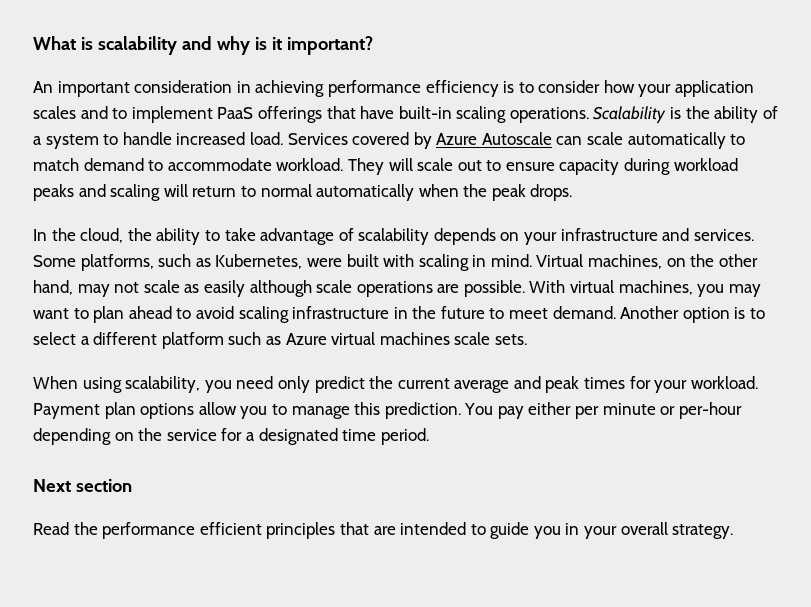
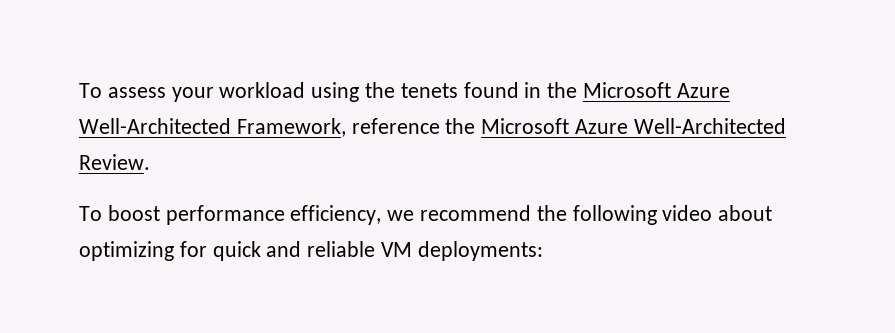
- What is scalability and why is it important?
- An important consideration in achieving performance efficiency is to consider how your application scales and to implement PaaS offerings that have built-in scaling operations. Scalability is the ability of a system to handle increased load. Services covered by Azure Autoscale can scale automatically to match demand to accommodate workload. They will scale out to ensure capacity during workload peaks and scaling will return to normal automatically when the peak drops.
- In the cloud, the ability to take advantage of scalability depends on your infrastructure and services. Some platforms, such as Kubernetes, were built with scaling in mind. Virtual machines, on the other hand, may not scale as easily although scale operations are possible. With virtual machines, you may want to plan ahead to avoid scaling infrastructure in the future to meet demand. Another option is to select a different platform such as Azure virtual machines scale sets.
- When using scalability, you need only predict the current average and peak times for your workload. Payment plan options allow you to manage this prediction. You pay either per minute or per-hour depending on the service for a designated time period.
- Next section
- Read the performance efficient principles that are intended to guide you in your overall strategy.
+ To assess your workload using the tenets found in the Microsoft Azure Well-Architected Framework, reference the Microsoft Azure Well-Architected Review.
+ To boost performance efficiency, we recommend the following video about optimizing for quick and reliable VM deployments:

